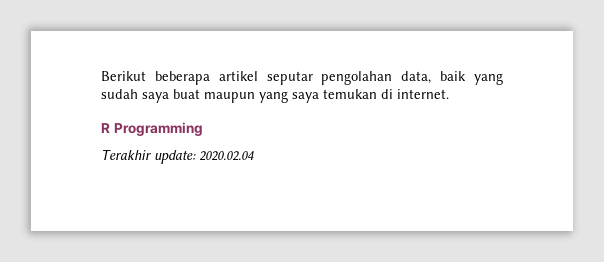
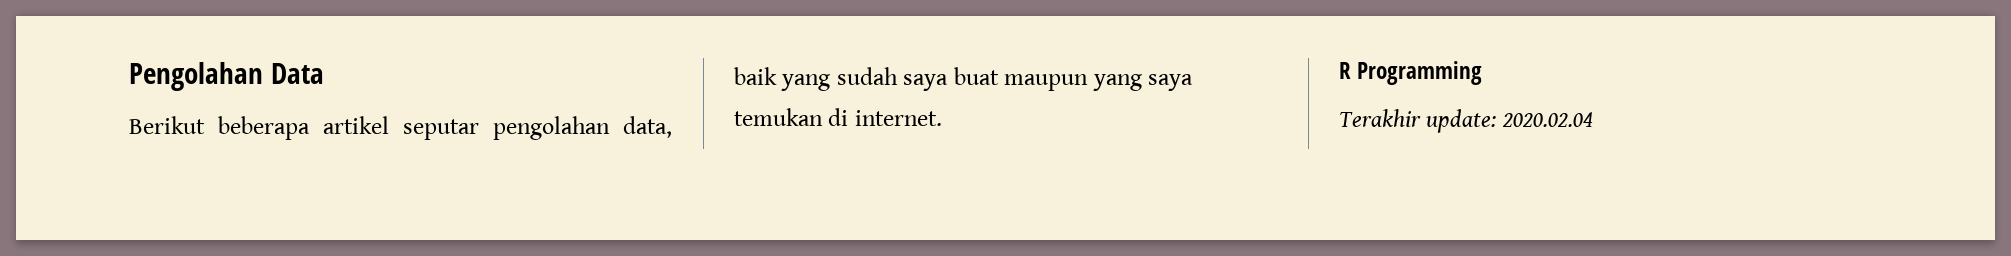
+ Pengolahan Data

